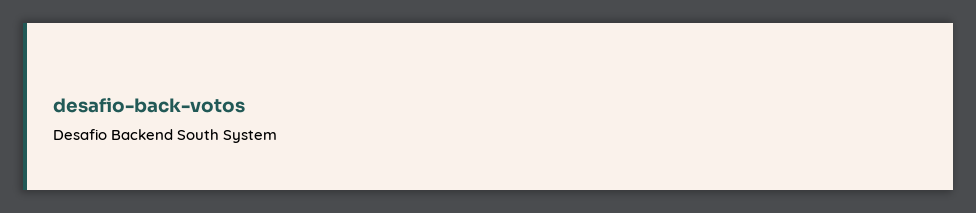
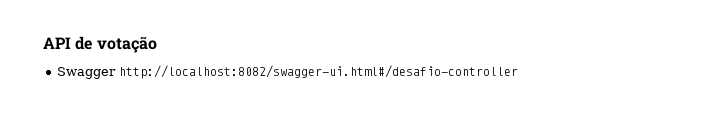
- desafio-back-votos
- Desafio Backend South System
+ API de votação
+ Swagger http://localhost:8082/swagger-ui.html#/desafio-controller

